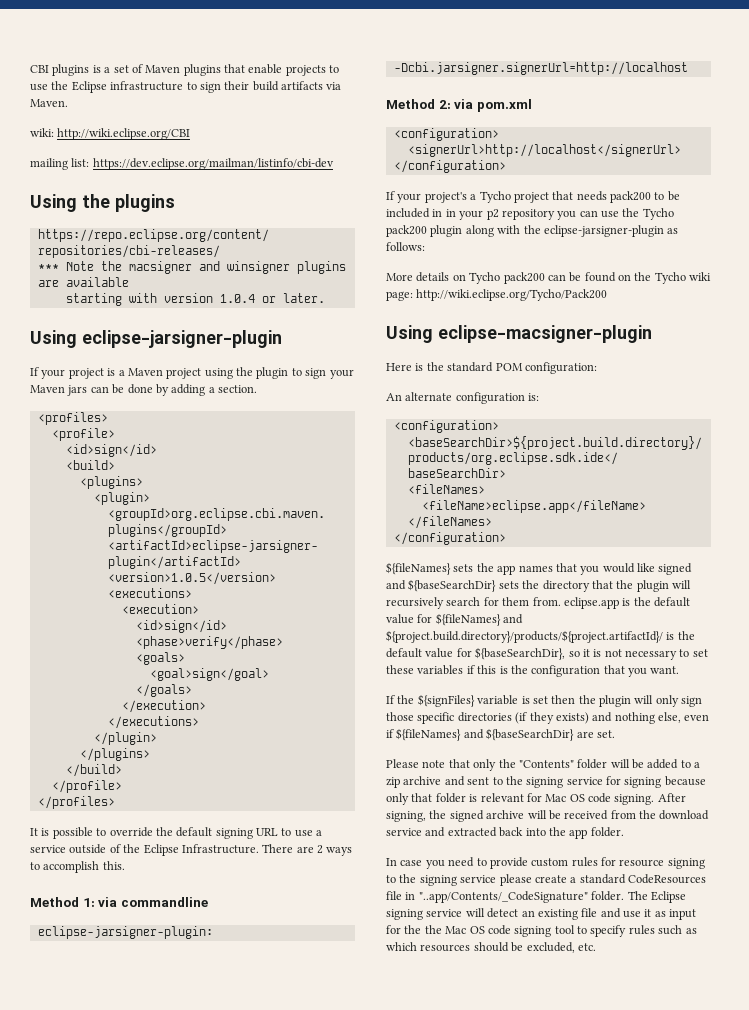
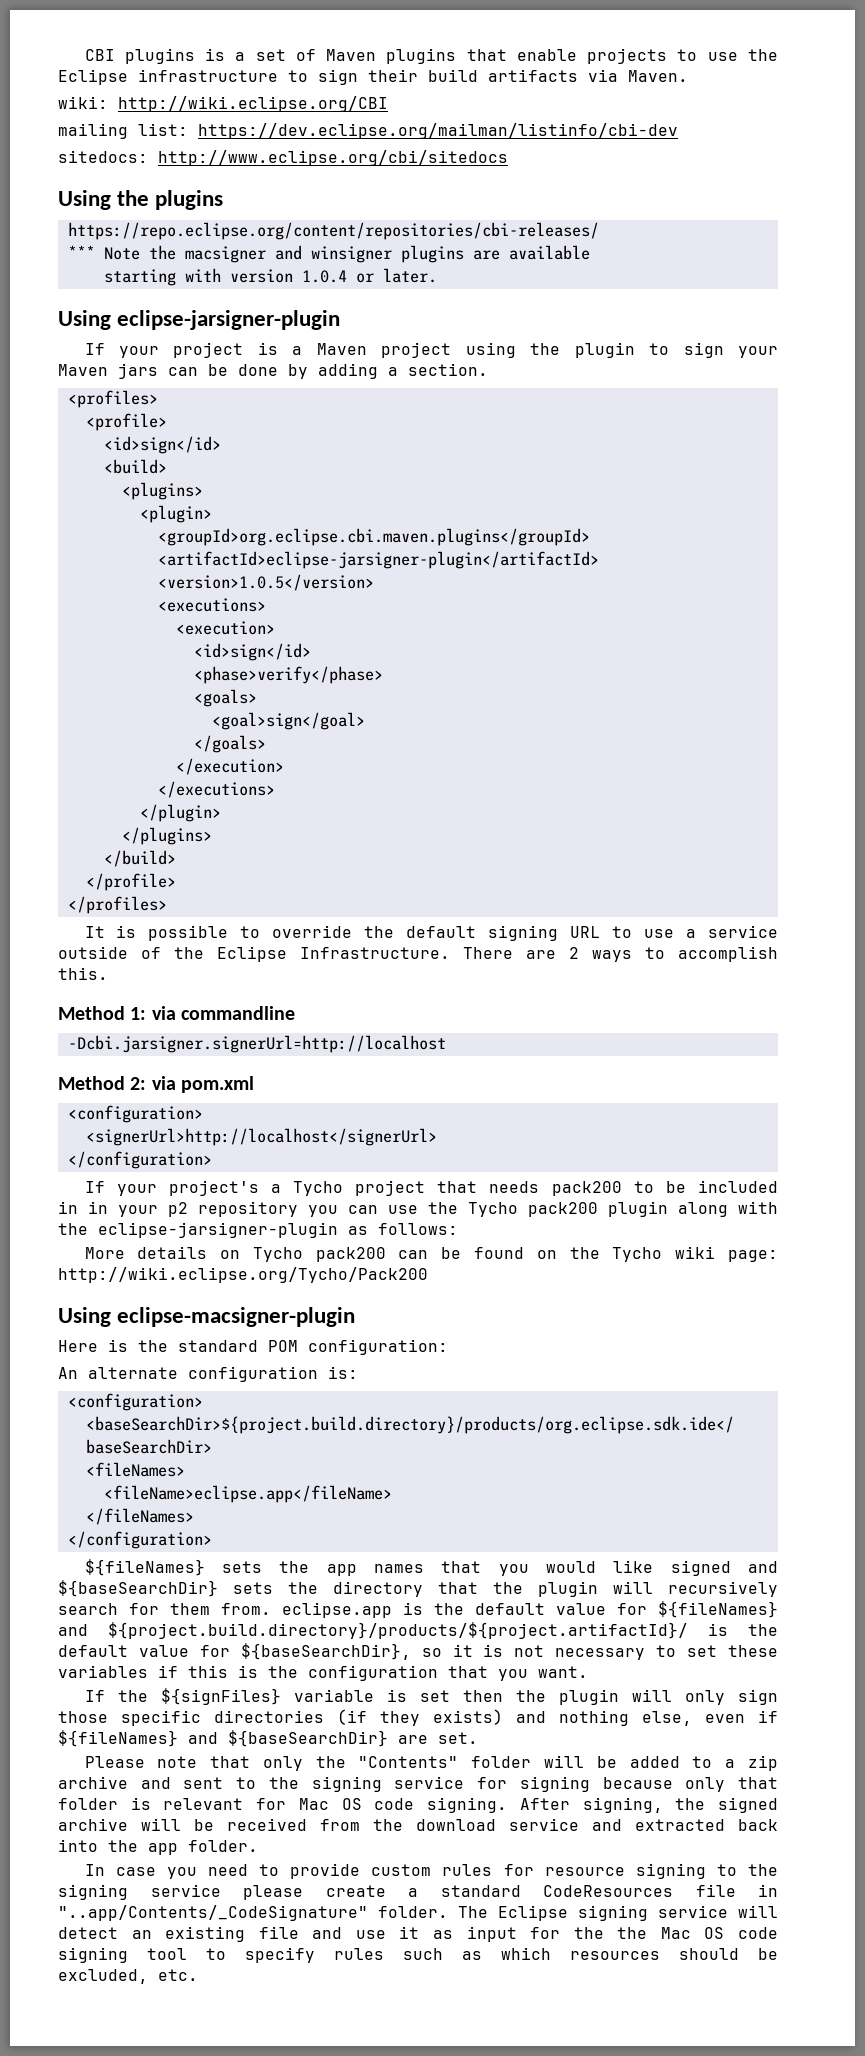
+ sitedocs: http://www.eclipse.org/cbi/sitedocs
- eclipse-jarsigner-plugin: -Dcbi.jarsigner.signerUrl=http://localhost
+ -Dcbi.jarsigner.signerUrl=http://localhost

